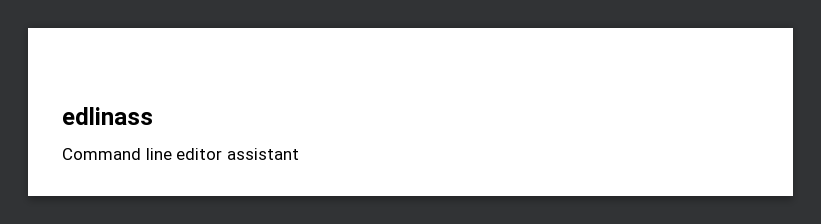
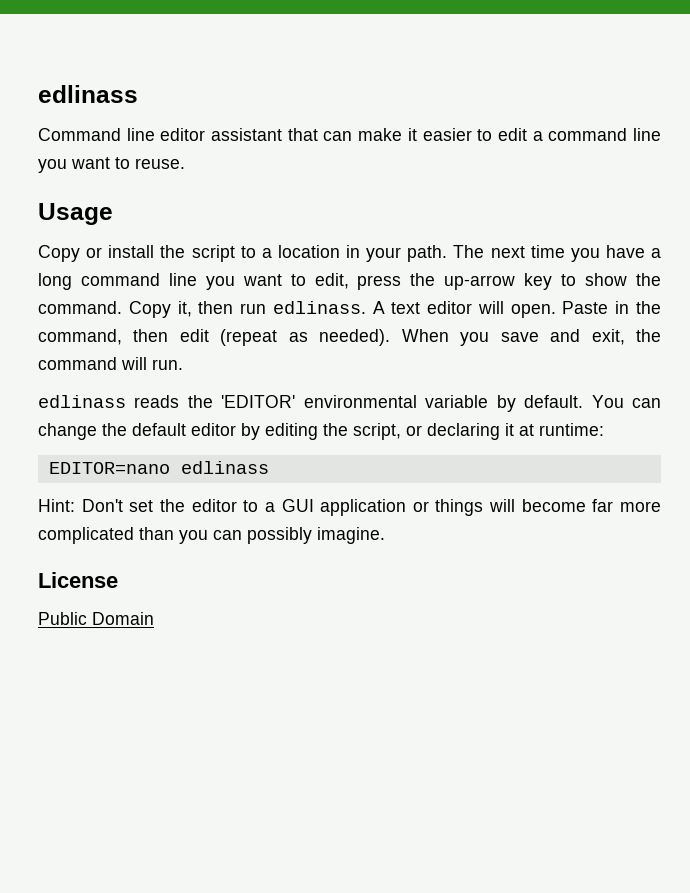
- Command line editor assistant
+ Command line editor assistant that can make it easier to edit a command line you want to reuse.
+ Usage
+ Copy or install the script to a location in your path. The next time you have a long command line you want to edit, press the up-arrow key to show the command. Copy it, then run edlinass. A text editor will open. Paste in the command, then edit (repeat as needed). When you save and exit, the command will run.
+ edlinass reads the 'EDITOR' environmental variable by default. You can change the default editor by editing the script, or declaring it at runtime:
+ EDITOR=nano edlinass
+ Hint: Don't set the editor to a GUI application or things will become far more complicated than you can possibly imagine.
+ License
+ Public Domain

